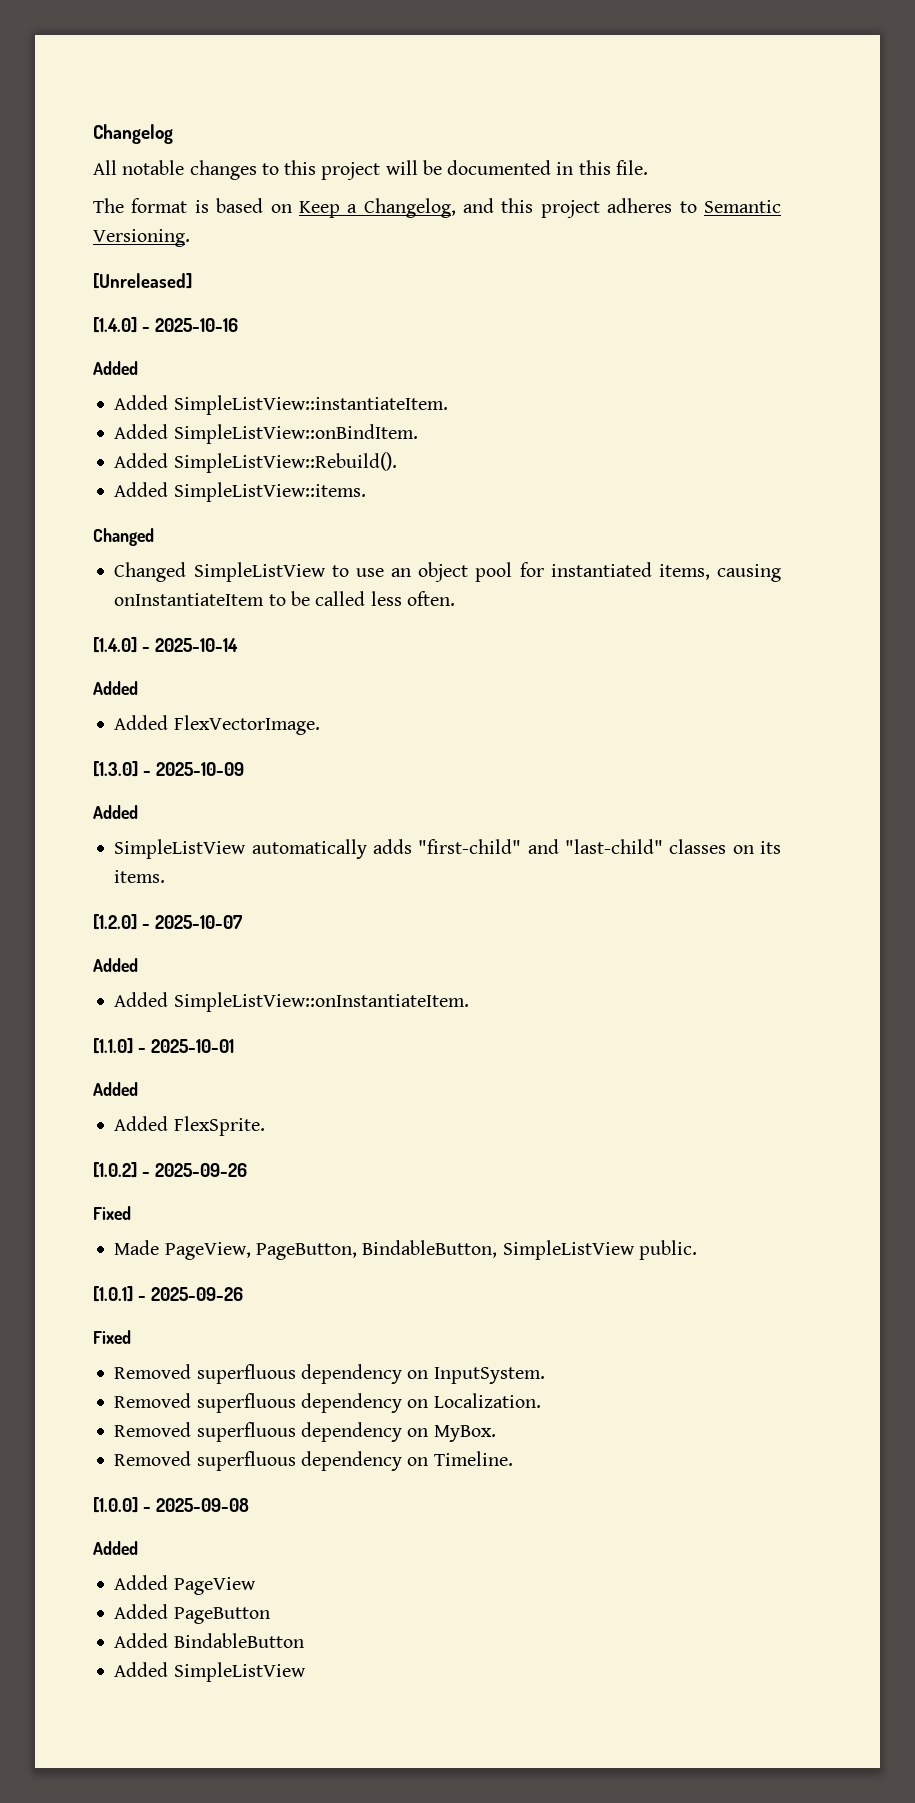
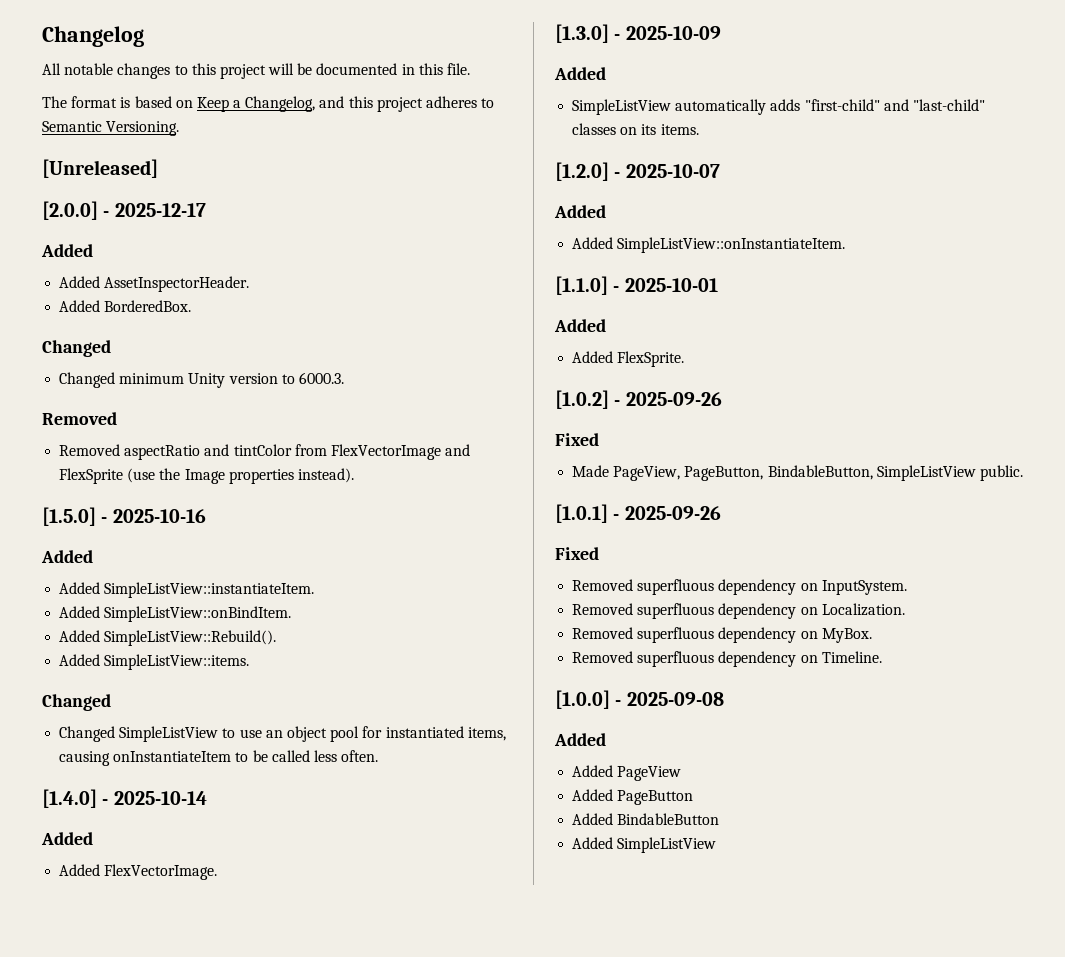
- [1.4.0] - 2025-10-16
+ [2.0.0] - 2025-12-17
+ Added
+ Added AssetInspectorHeader.
+ Added BorderedBox.
+ Changed
+ Changed minimum Unity version to 6000.3.
+ Removed
+ Removed aspectRatio and tintColor from FlexVectorImage and FlexSprite (use the Image properties instead).
+ [1.5.0] - 2025-10-16

